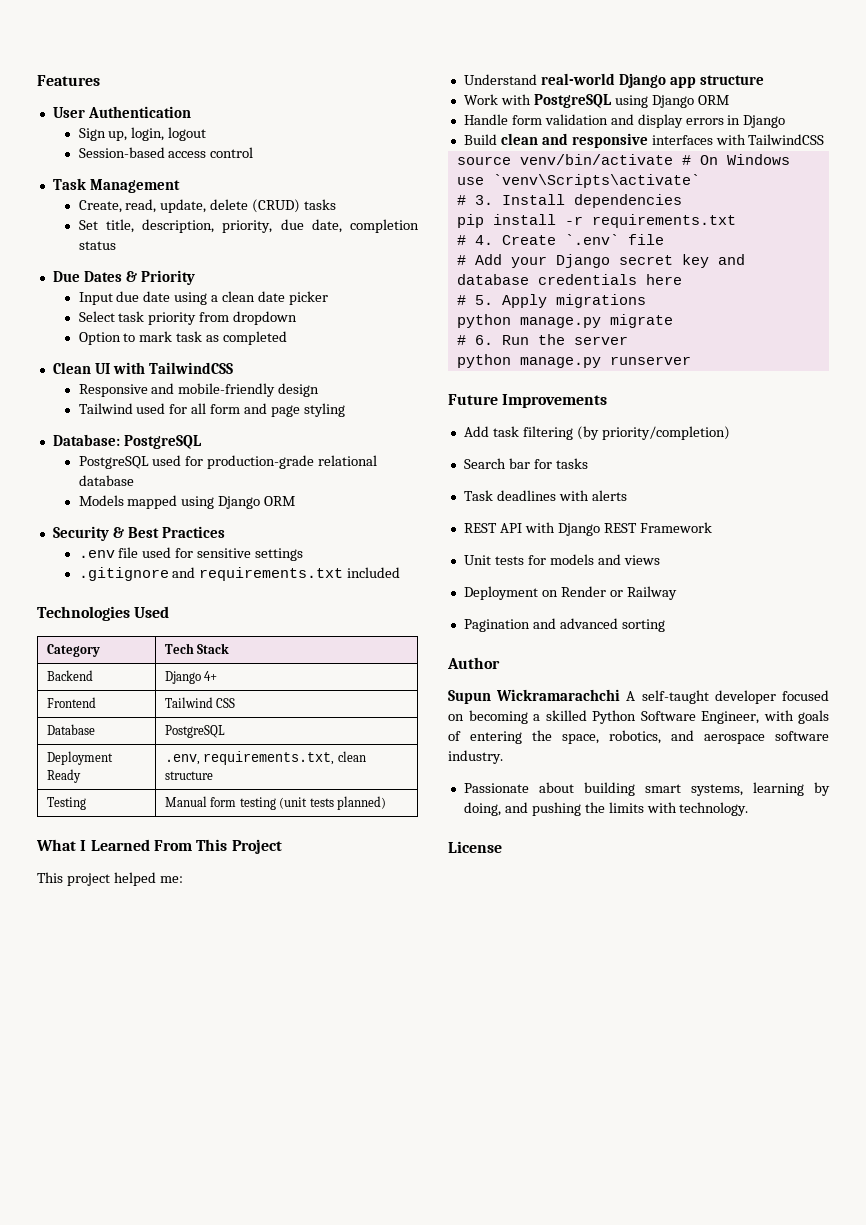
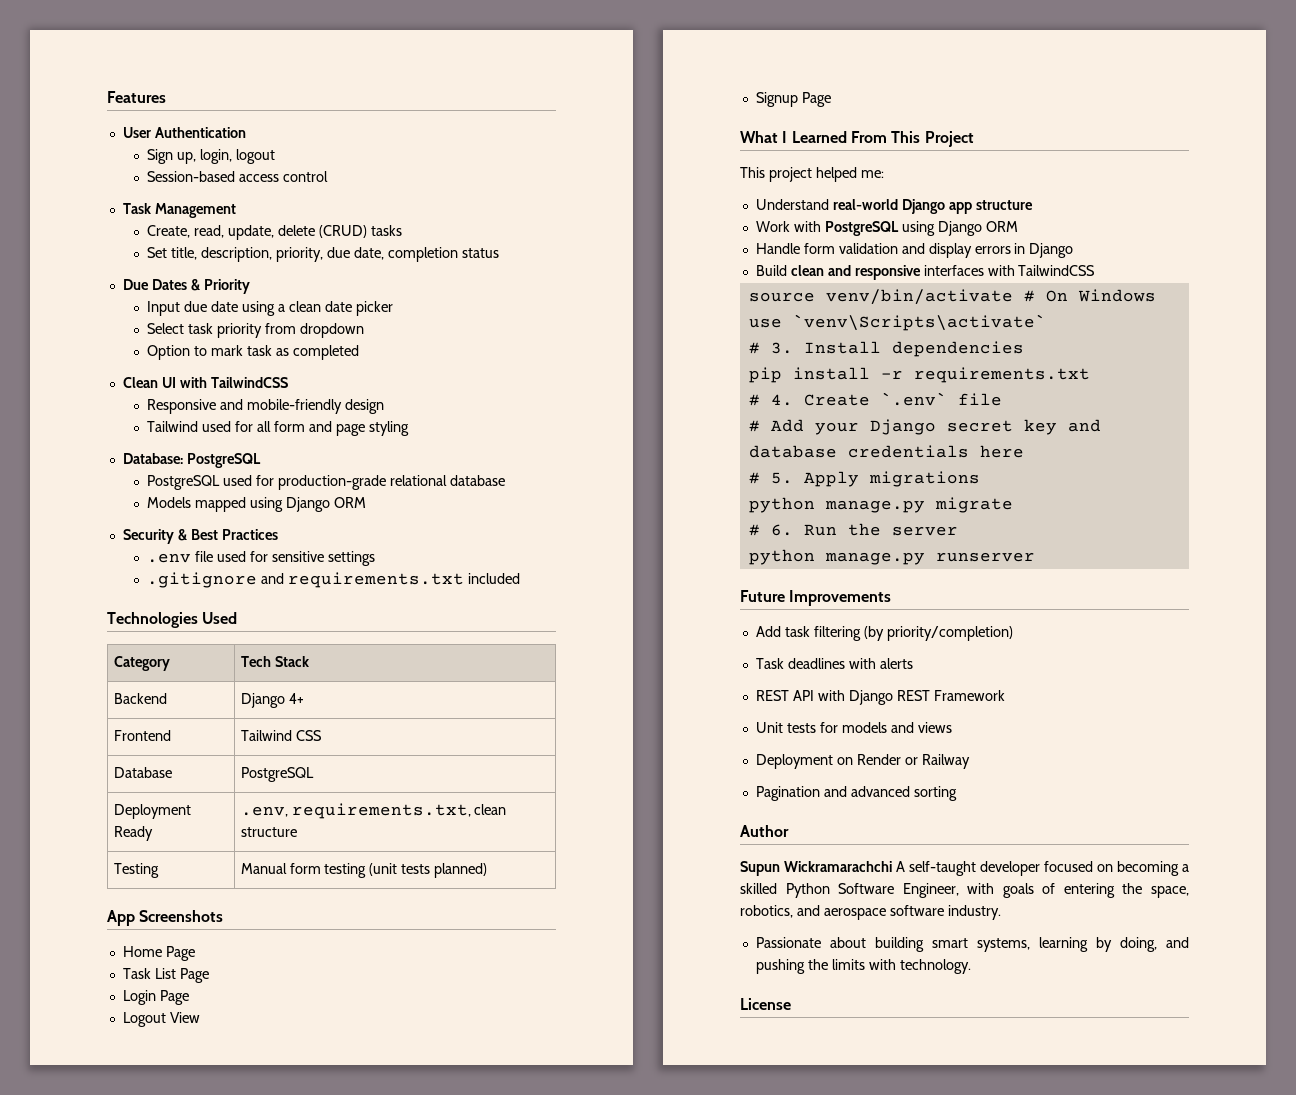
+ App Screenshots
+ Home Page
+ Task List Page
+ Login Page
+ Logout View
+ Signup Page
- Search bar for tasks

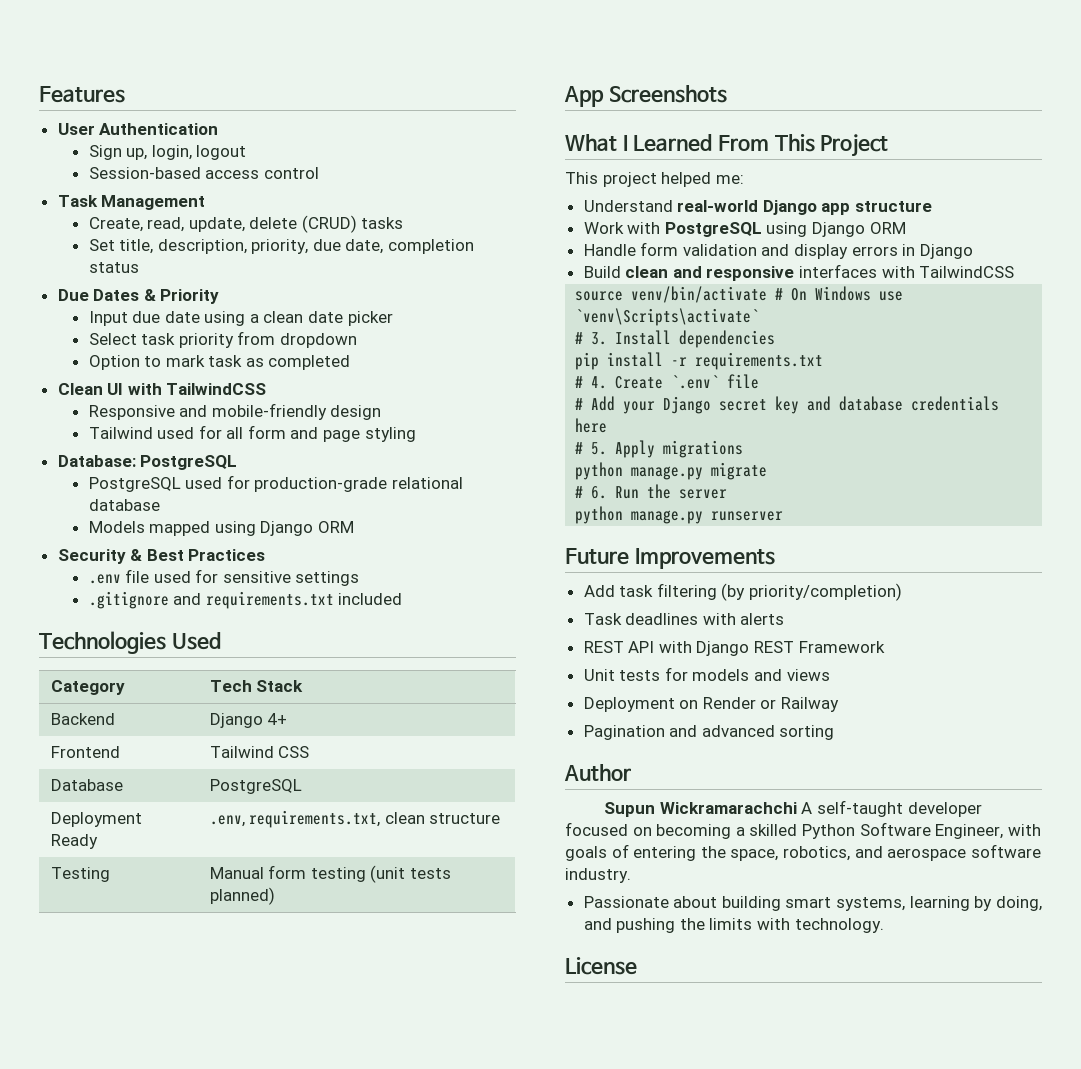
- Home Page
- Task List Page
- Login Page
- Logout View
- Signup Page

